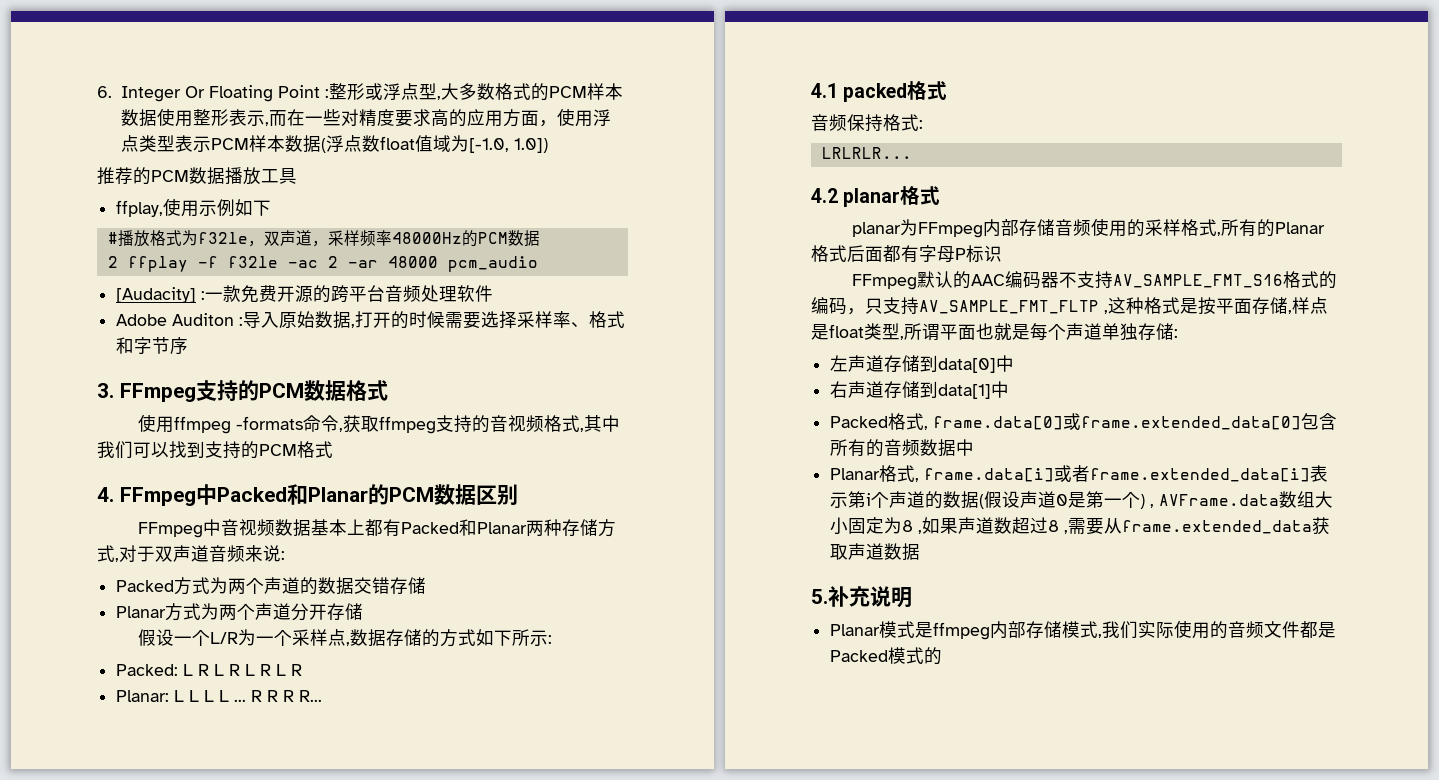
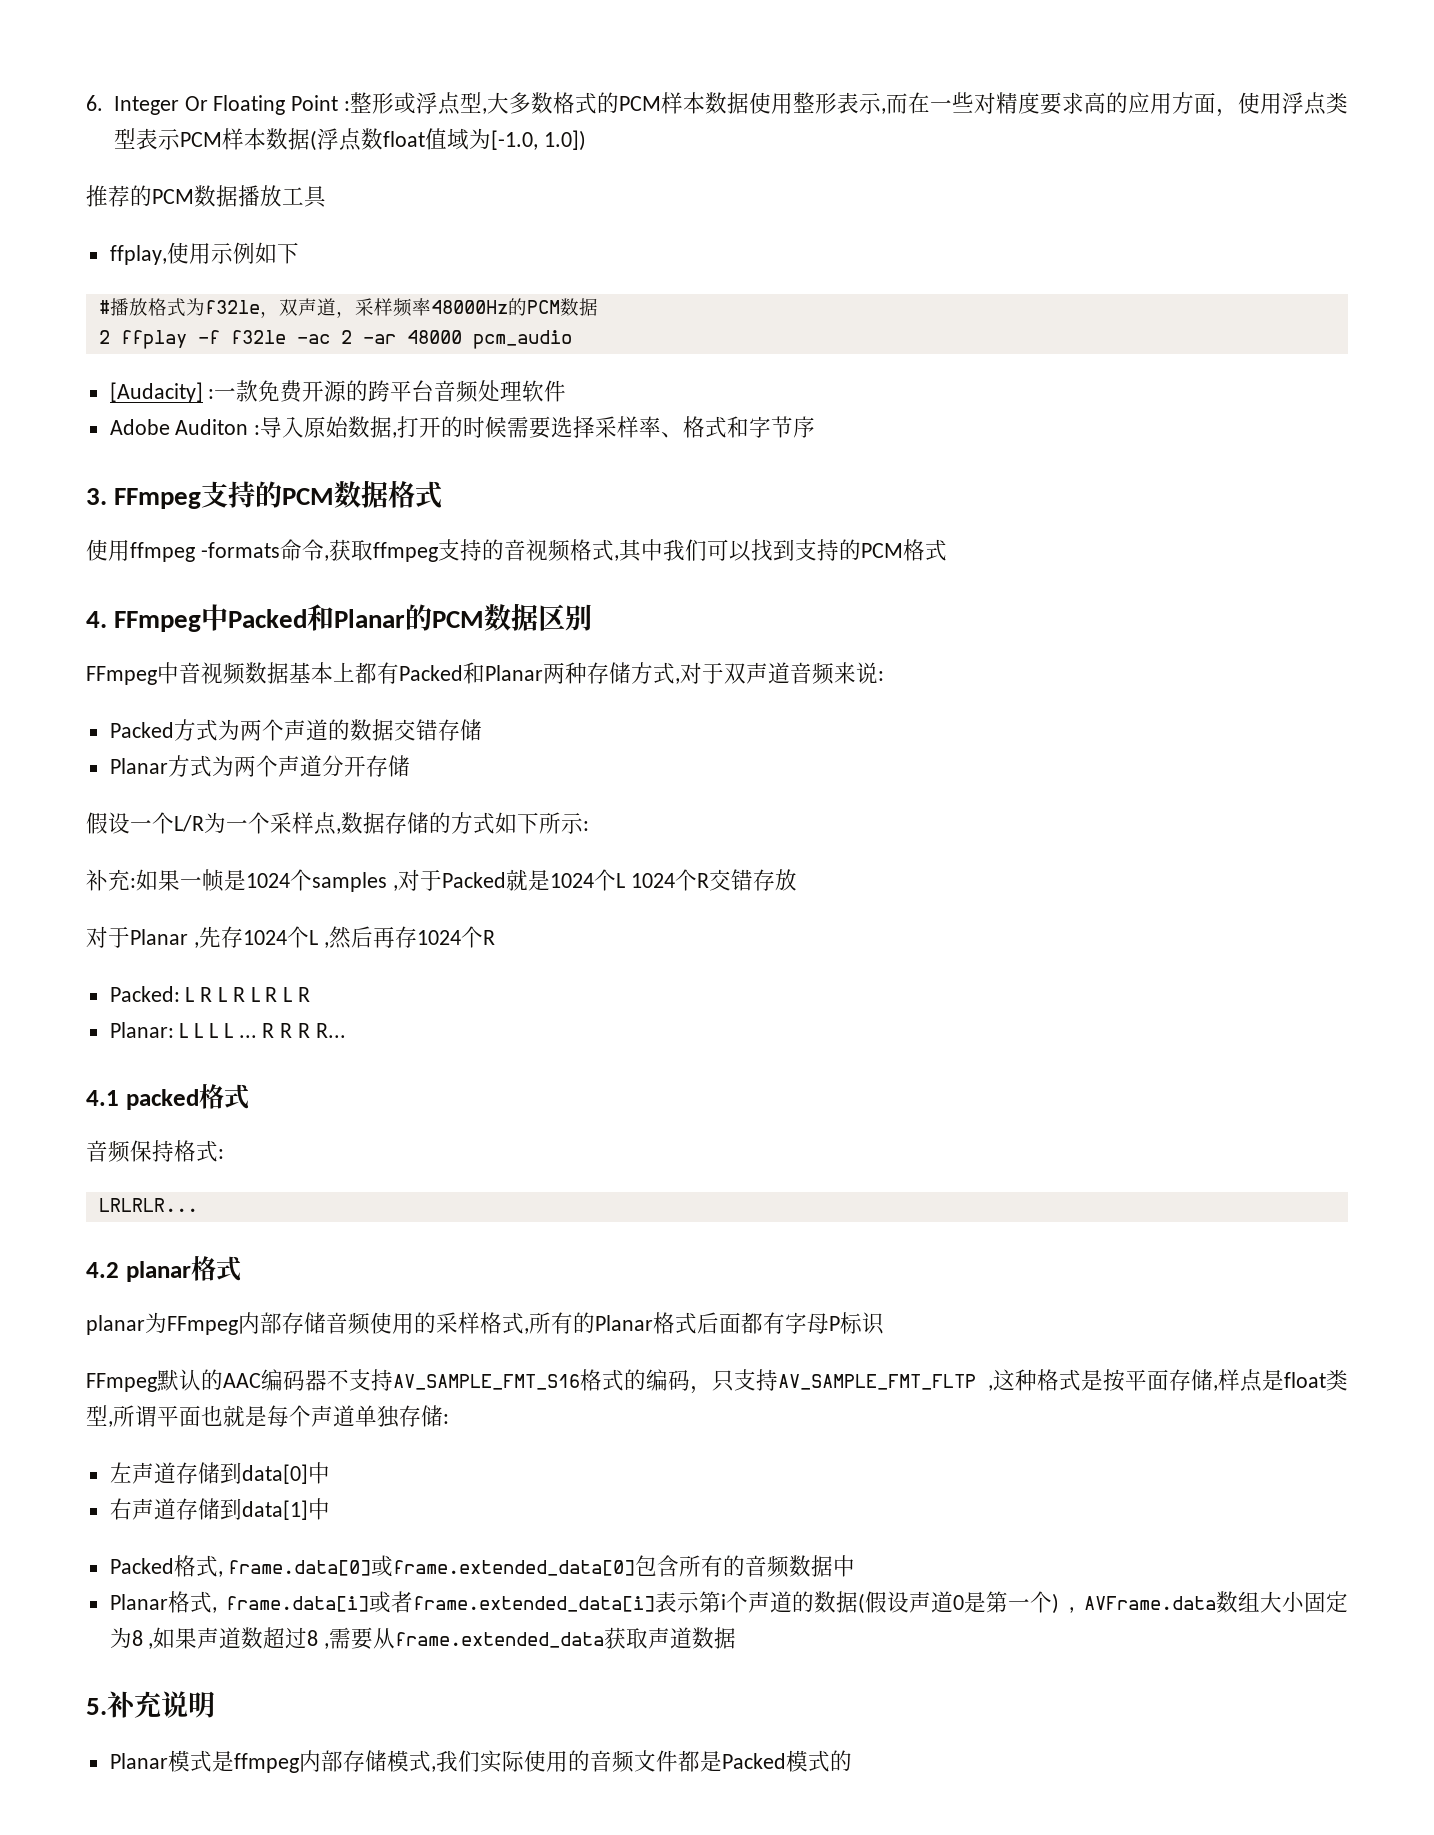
+ 补充:如果一帧是1024个samples ,对于Packed就是1024个L 1024个R交错存放
+ 对于Planar ,先存1024个L ,然后再存1024个R

